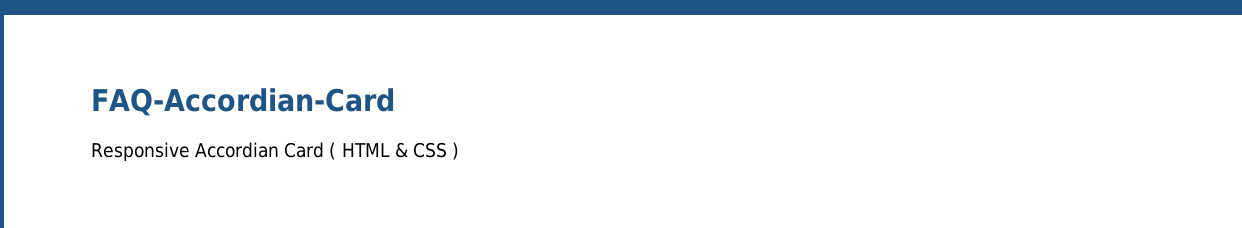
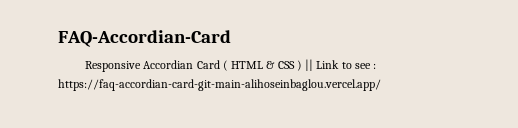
- Responsive Accordian Card ( HTML & CSS )
+ Responsive Accordian Card ( HTML & CSS ) || Link to see : https://faq-accordian-card-git-main-alihoseinbaglou.vercel.app/

